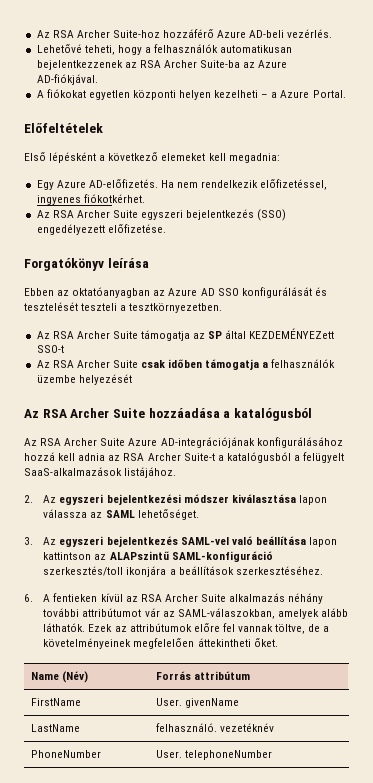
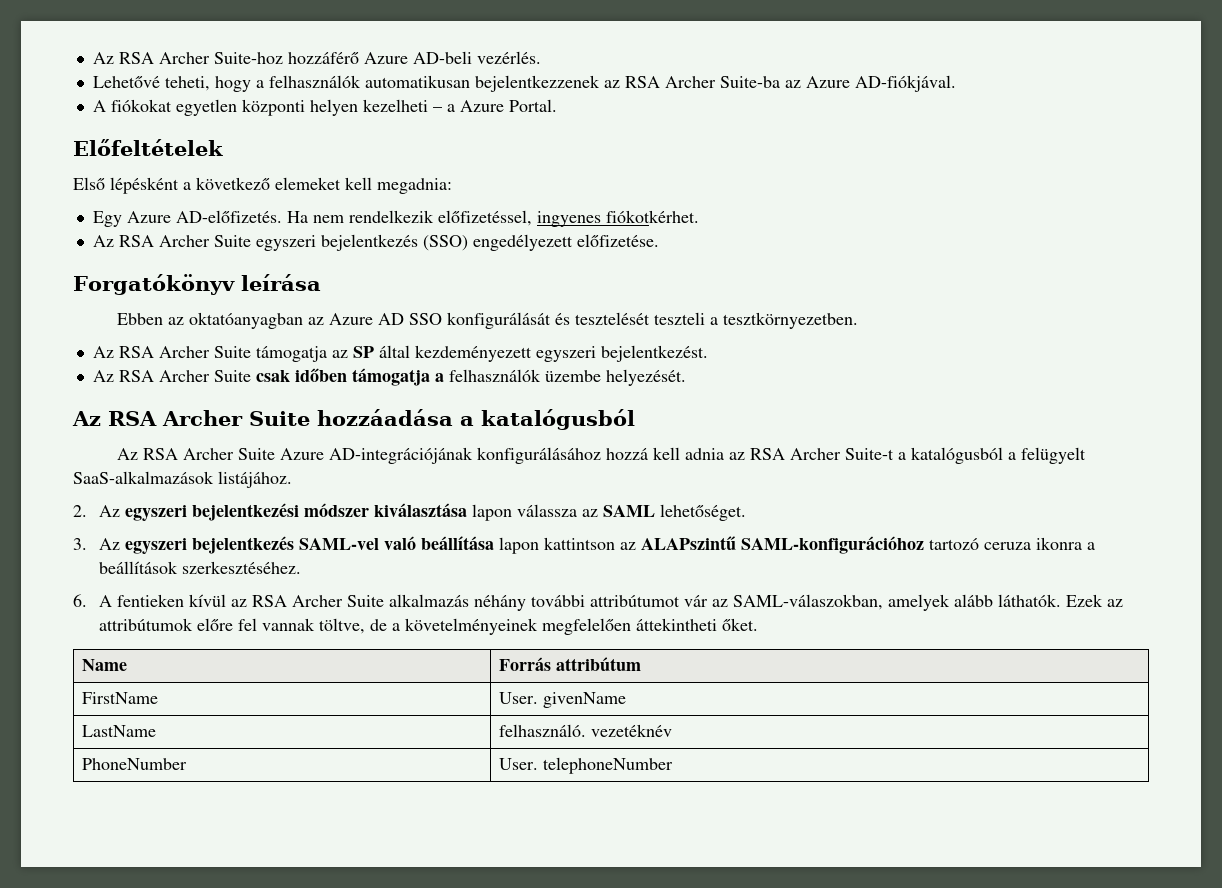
- Az RSA Archer Suite támogatja az SP által KEZDEMÉNYEZett SSO-t
+ Az RSA Archer Suite támogatja az SP által kezdeményezett egyszeri bejelentkezést.
- Az RSA Archer Suite csak időben támogatja a felhasználók üzembe helyezését
+ Az RSA Archer Suite csak időben támogatja a felhasználók üzembe helyezését.
- 3. Az egyszeri bejelentkezés SAML-vel való beállítása lapon kattintson az ALAPszintű SAML-konfiguráció szerkesztés/toll ikonjára a beállítások szerkesztéséhez.
+ 3. Az egyszeri bejelentkezés SAML-vel való beállítása lapon kattintson az ALAPszintű SAML-konfigurációhoz tartozó ceruza ikonra a beállítások szerkesztéséhez.
- Name (Név) | Forrás attribútum
+ Name | Forrás attribútum

